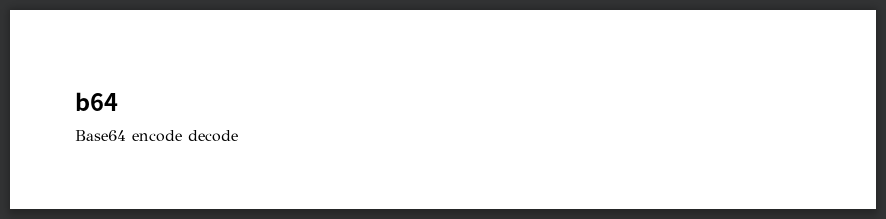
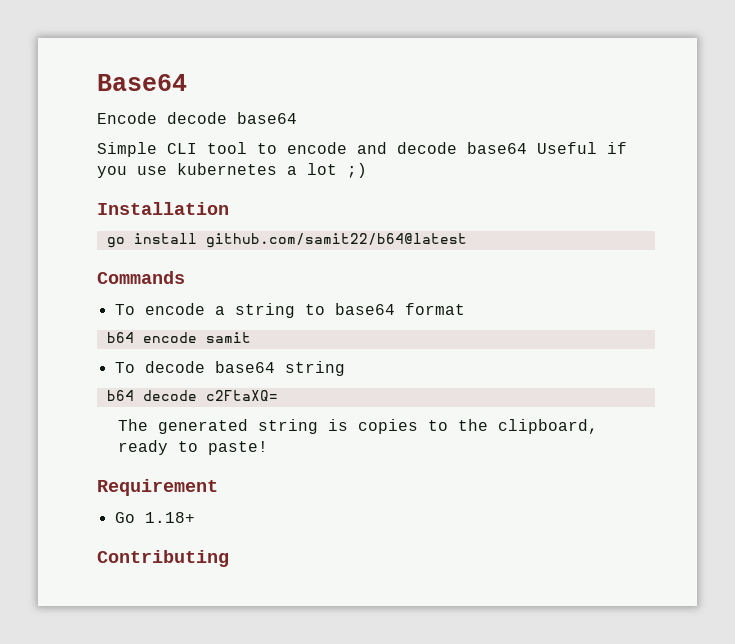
- b64
- Base64 encode decode
+ Base64
+ Encode decode base64
+ Simple CLI tool to encode and decode base64 Useful if you use kubernetes a lot ;)
+ Installation
+ go install github.com/samit22/b64@latest
+ Commands
+ To encode a string to base64 format
+ b64 encode samit
+ To decode base64 string
+ b64 decode c2FtaXQ=
+ The generated string is copies to the clipboard, ready to paste!
+ Requirement
+ Go 1.18+
+ Contributing

